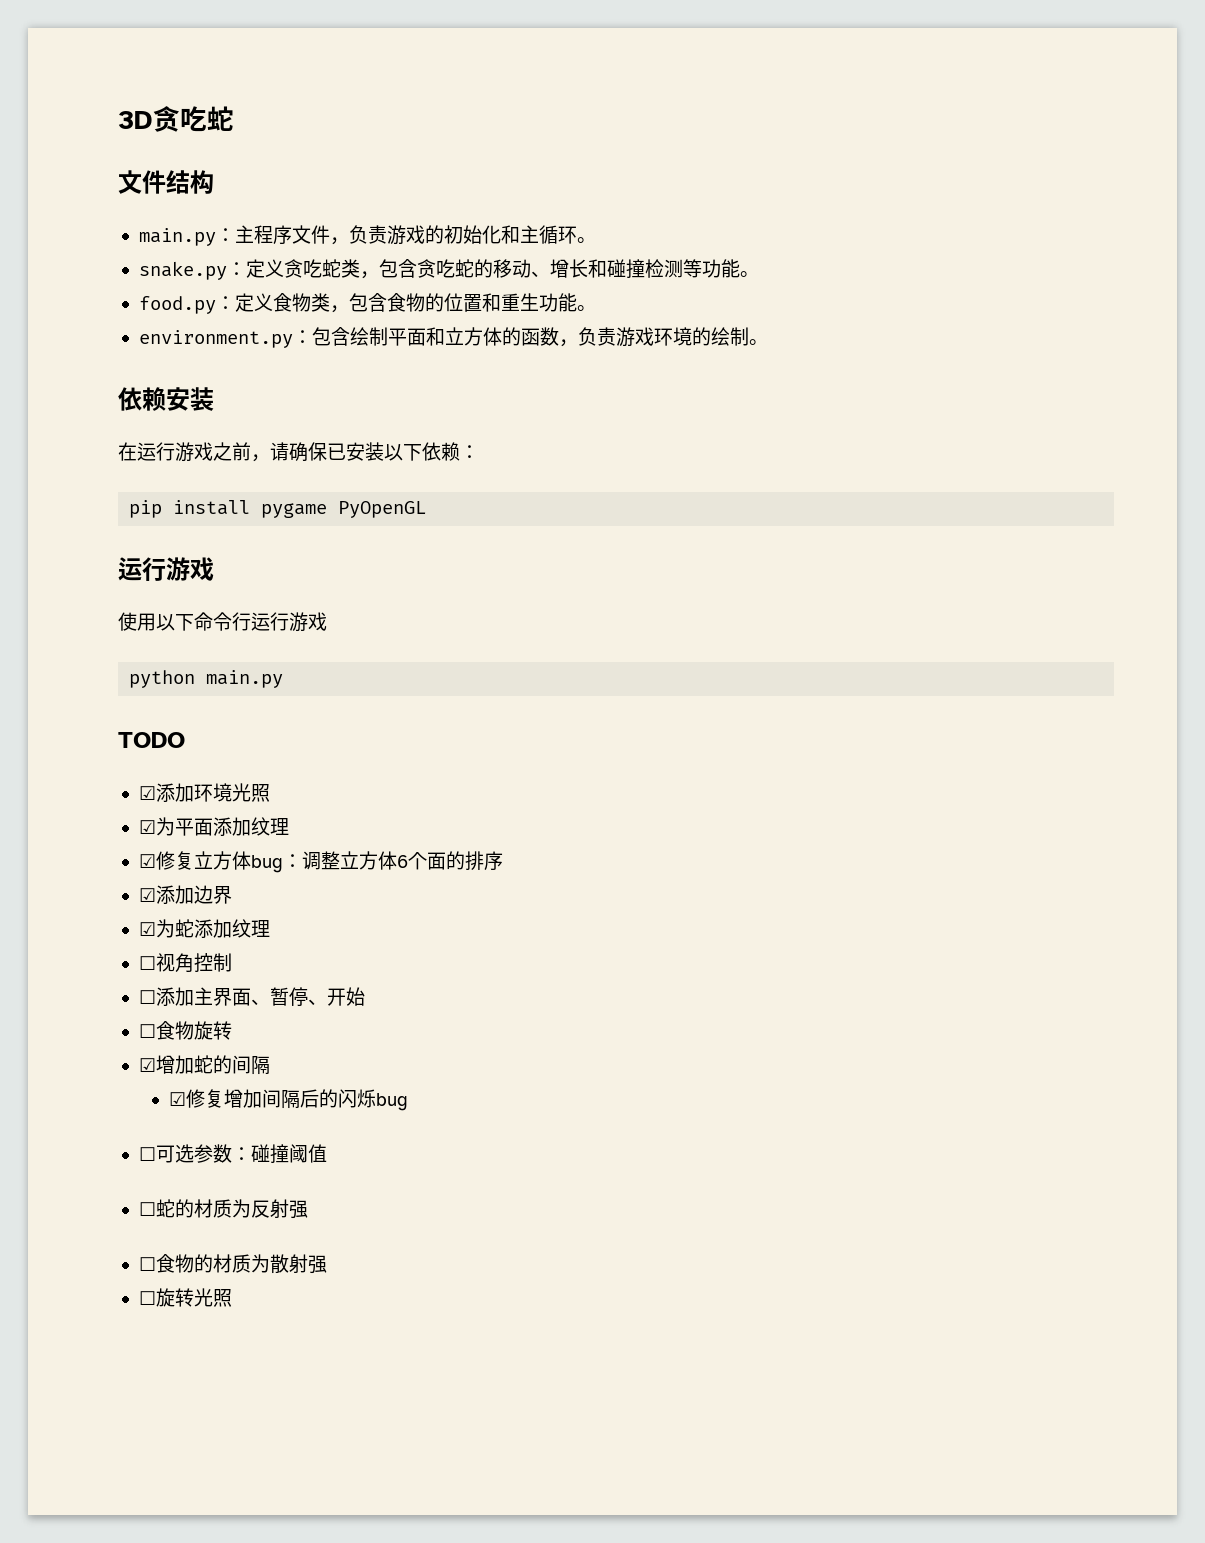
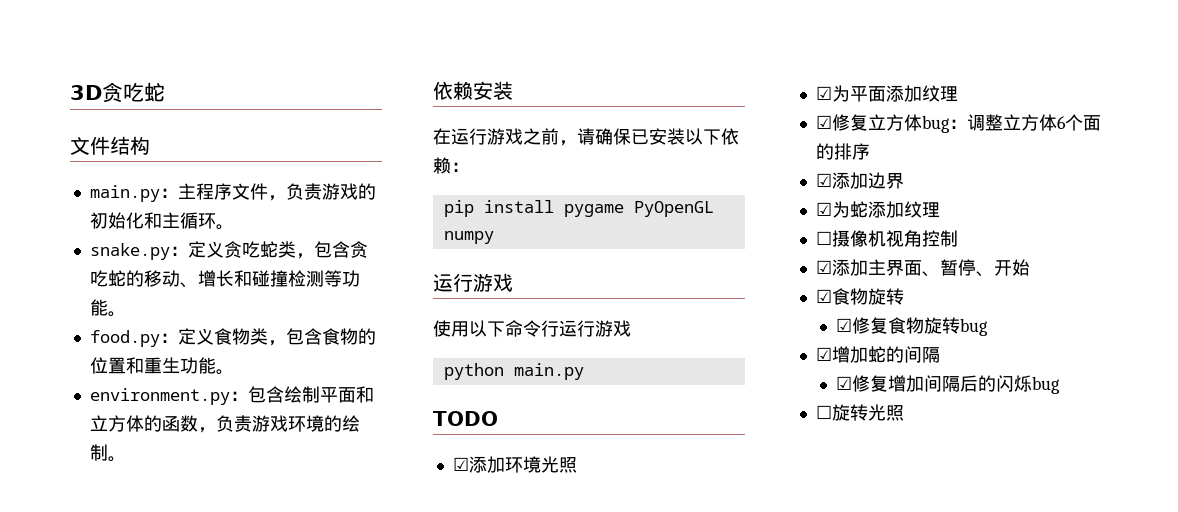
- pip install pygame PyOpenGL
+ pip install pygame PyOpenGL numpy
- ☐视角控制
+ ☐摄像机视角控制
- ☐添加主界面、暂停、开始
+ ☑添加主界面、暂停、开始
- ☐食物旋转
+ ☑食物旋转
+ ☑修复食物旋转bug
- ☐可选参数：碰撞阈值
- ☐蛇的材质为反射强
- ☐食物的材质为散射强

